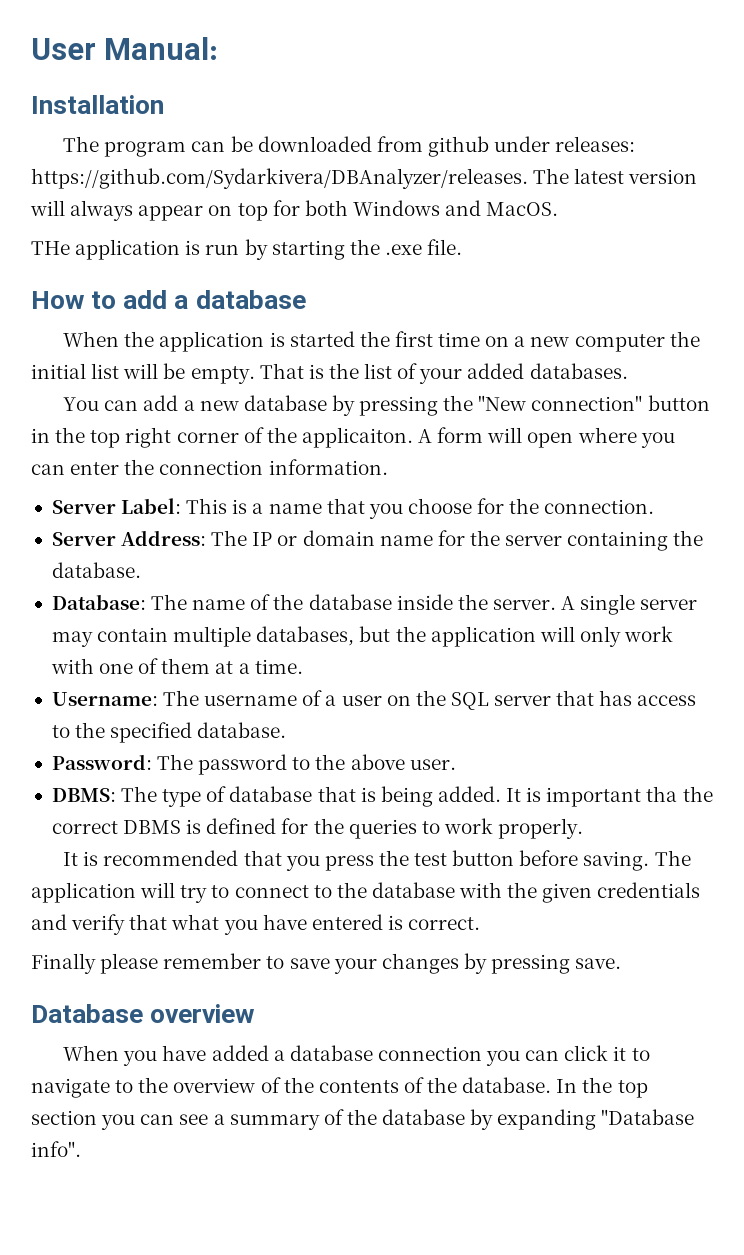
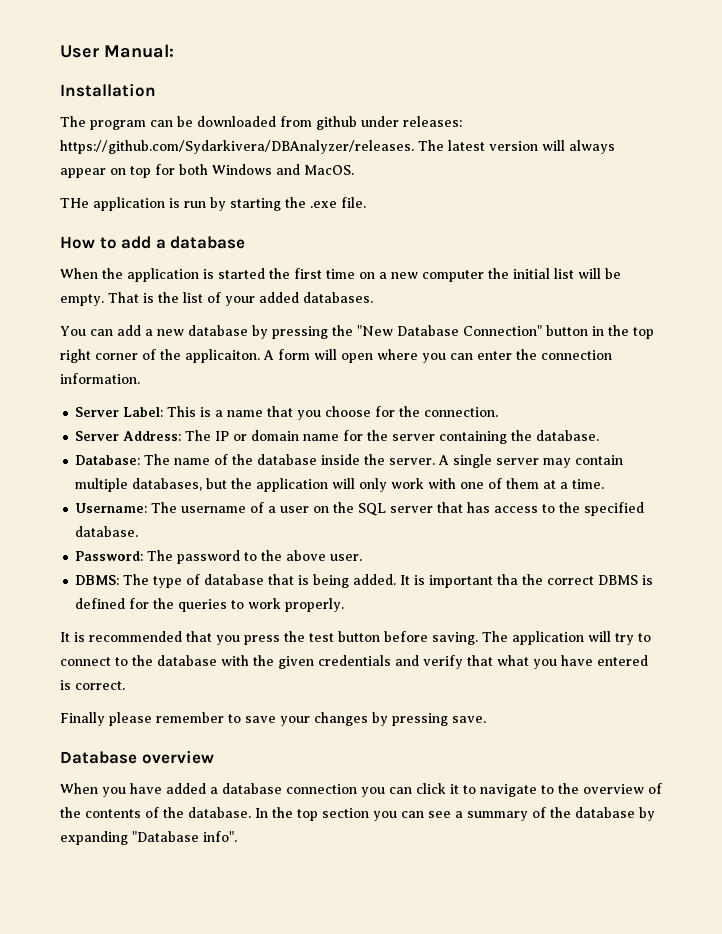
- You can add a new database by pressing the "New connection" button in the top right corner of the applicaiton.
+ You can add a new database by pressing the "New Database Connection" button in the top right corner of the applicaiton.

